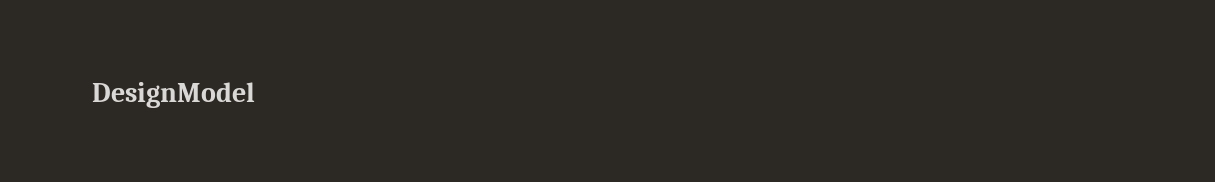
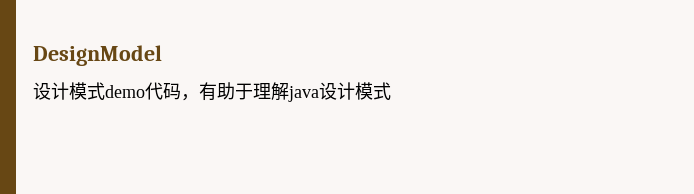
+ 设计模式demo代码，有助于理解java设计模式

